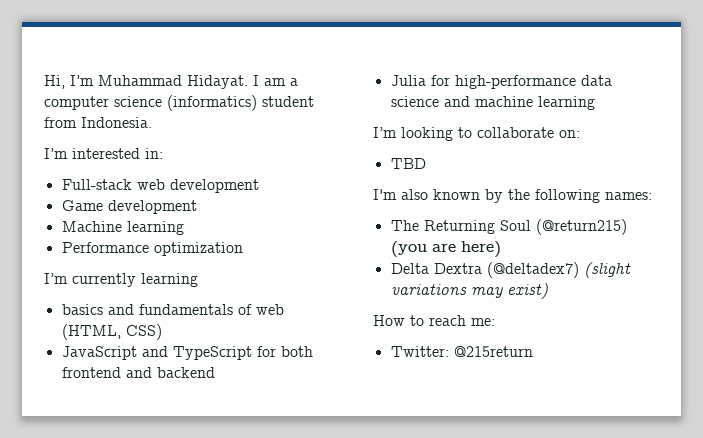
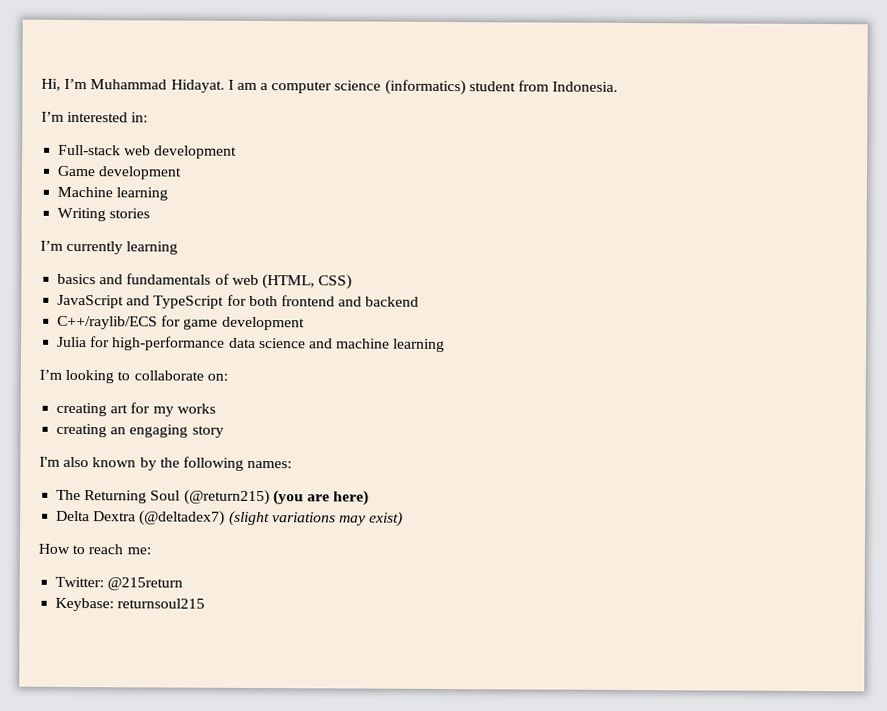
- Performance optimization
+ Writing stories
+ C++/raylib/ECS for game development
- TBD
+ creating art for my works
+ creating an engaging story
+ Keybase: returnsoul215

